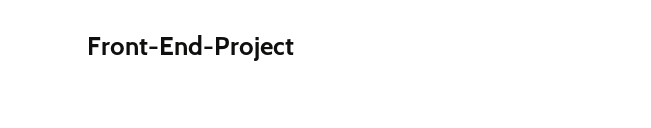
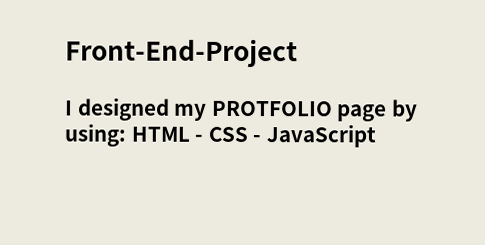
+ I designed my PROTFOLIO page by using: HTML - CSS - JavaScript

